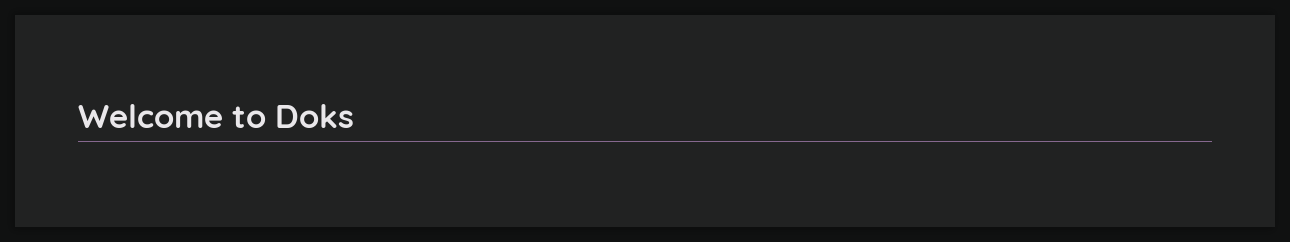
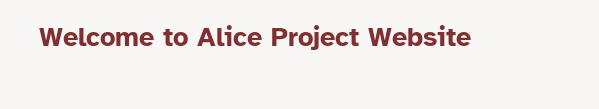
- Welcome to Doks
+ Welcome to Alice Project Website

